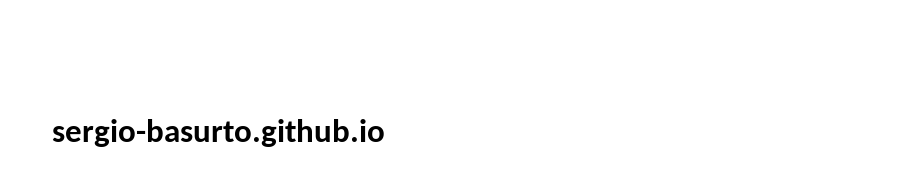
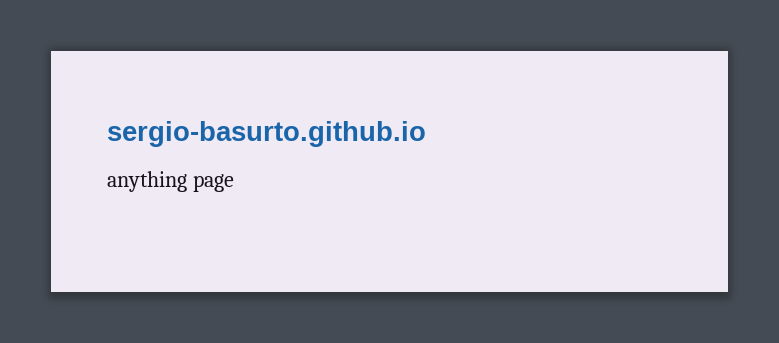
+ anything page

